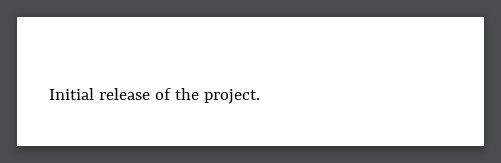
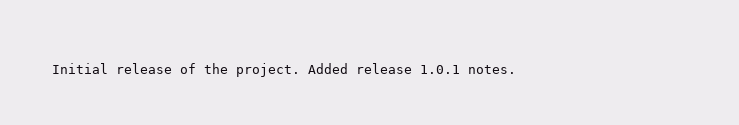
+ Added release 1.0.1 notes.

